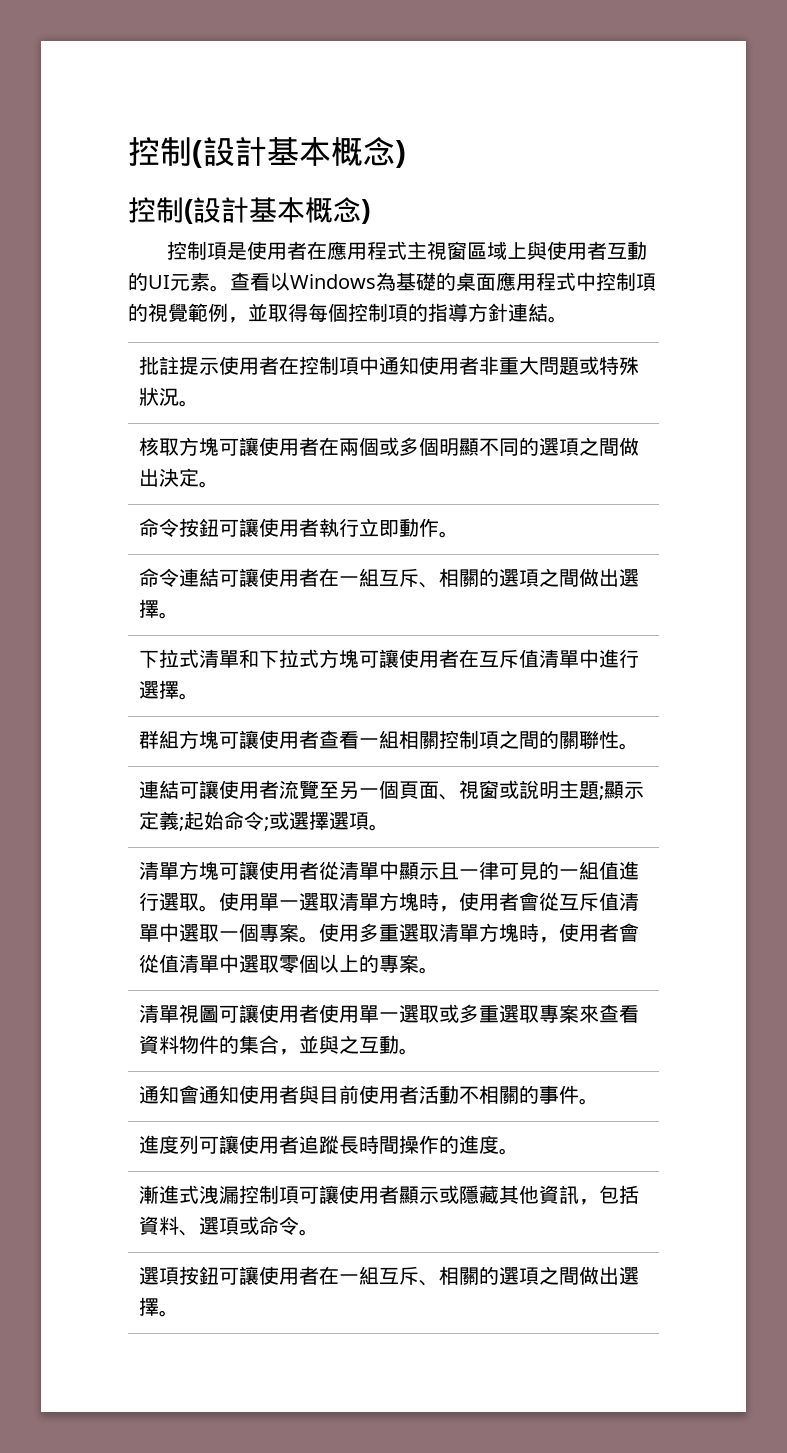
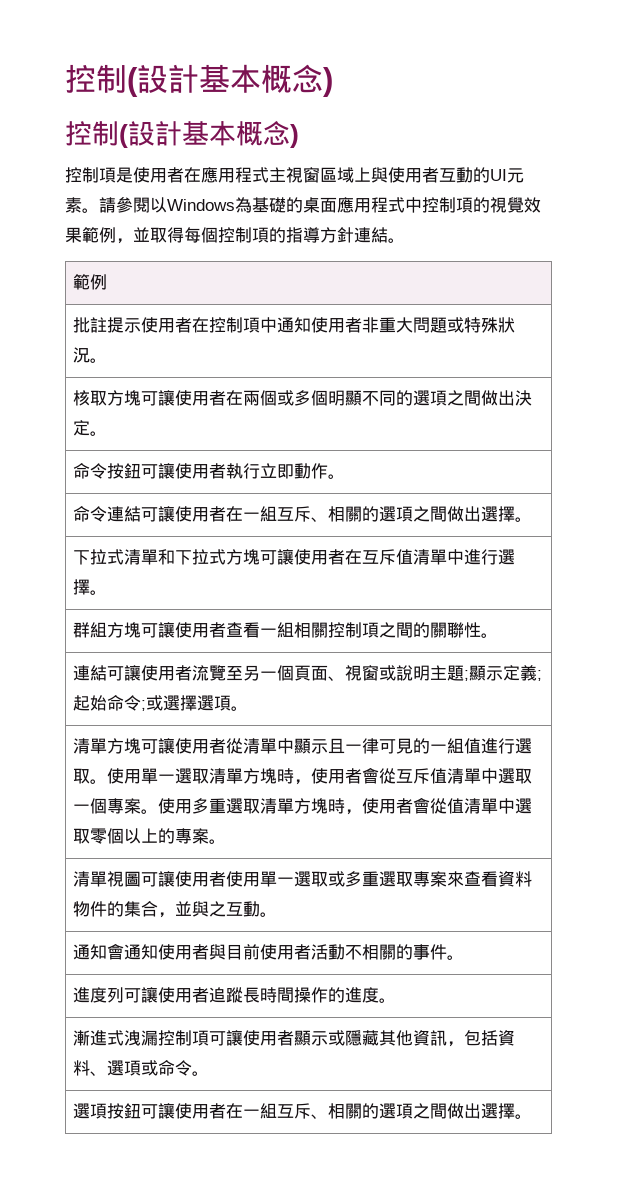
- 查看以Windows為基礎的桌面應用程式中控制項的視覺範例，並取得每個控制項的指導方針連結。
+ 請參閱以Windows為基礎的桌面應用程式中控制項的視覺效果範例，並取得每個控制項的指導方針連結。
+ 範例

